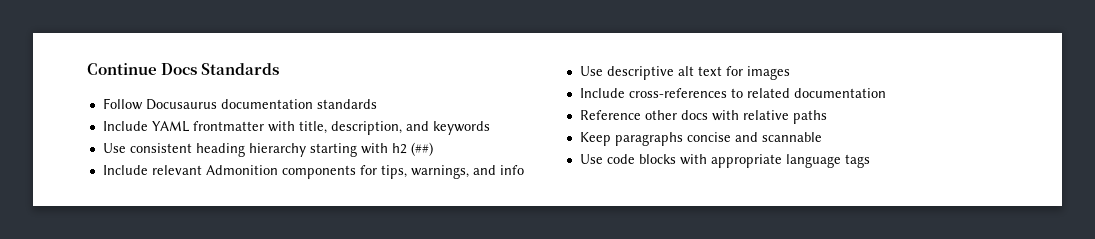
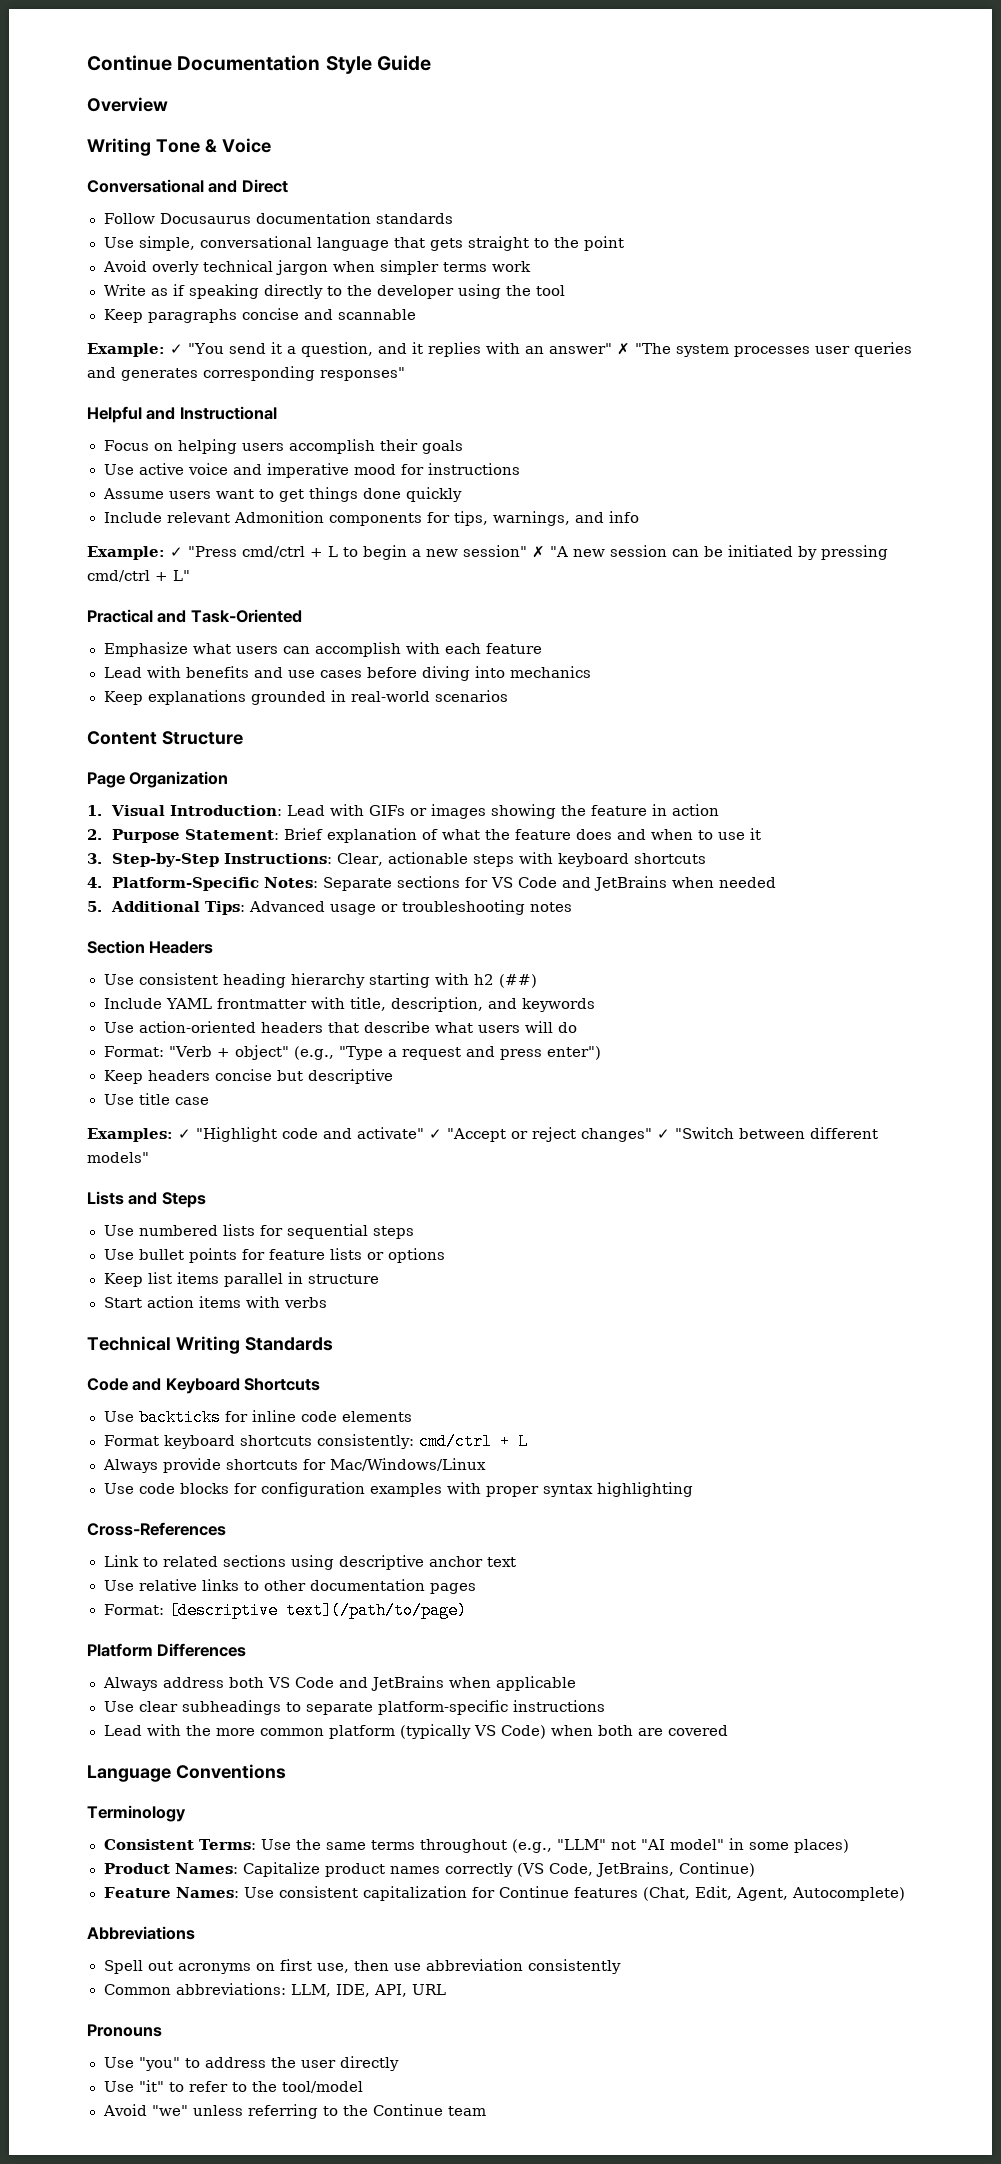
- Continue Docs Standards
+ Continue Documentation Style Guide
+ Overview
+ Writing Tone & Voice
+ Conversational and Direct
  Follow Docusaurus documentation standards
+ Use simple, conversational language that gets straight to the point
+ Avoid overly technical jargon when simpler terms work
+ Write as if speaking directly to the developer using the tool
+ Keep paragraphs concise and scannable
+ Example: ✓ "You send it a question, and it replies with an answer" ✗ "The system processes user queries and generates corresponding responses"
+ Helpful and Instructional
+ Focus on helping users accomplish their goals
+ Use active voice and imperative mood for instructions
+ Assume users want to get things done quickly
+ Include relevant Admonition components for tips, warnings, and info
+ Example: ✓ "Press cmd/ctrl + L to begin a new session" ✗ "A new session can be initiated by pressing cmd/ctrl + L"
+ Practical and Task-Oriented
+ Emphasize what users can accomplish with each feature
+ Lead with benefits and use cases before diving into mechanics
+ Keep explanations grounded in real-world scenarios
+ Content Structure
+ Page Organization
+ 1. Visual Introduction: Lead with GIFs or images showing the feature in action
+ 2. Purpose Statement: Brief explanation of what the feature does and when to use it
+ 3. Step-by-Step Instructions: Clear, actionable steps with keyboard shortcuts
+ 4. Platform-Specific Notes: Separate sections for VS Code and JetBrains when needed
+ 5. Additional Tips: Advanced usage or troubleshooting notes
+ Section Headers
+ Use consistent heading hierarchy starting with h2 (##)
- Use consistent heading hierarchy starting with h2 (##)
- Include relevant Admonition components for tips, warnings, and info
- Use descriptive alt text for images
- Include cross-references to related documentation
- Reference other docs with relative paths
- Keep paragraphs concise and scannable
- Use code blocks with appropriate language tags
+ Use action-oriented headers that describe what users will do
+ Format: "Verb + object" (e.g., "Type a request and press enter")
+ Keep headers concise but descriptive
+ Use title case
+ Examples: ✓ "Highlight code and activate" ✓ "Accept or reject changes" ✓ "Switch between different models"
+ Lists and Steps
+ Use numbered lists for sequential steps
+ Use bullet points for feature lists or options
+ Keep list items parallel in structure
+ Start action items with verbs
+ Technical Writing Standards
+ Code and Keyboard Shortcuts
+ Use backticks for inline code elements
+ Format keyboard shortcuts consistently: cmd/ctrl + L
+ Always provide shortcuts for Mac/Windows/Linux
+ Use code blocks for configuration examples with proper syntax highlighting
+ Cross-References
+ Link to related sections using descriptive anchor text
+ Use relative links to other documentation pages
+ Format: [descriptive text](/path/to/page)
+ Platform Differences
+ Always address both VS Code and JetBrains when applicable
+ Use clear subheadings to separate platform-specific instructions
+ Lead with the more common platform (typically VS Code) when both are covered
+ Language Conventions
+ Terminology
+ Consistent Terms: Use the same terms throughout (e.g., "LLM" not "AI model" in some places)
+ Product Names: Capitalize product names correctly (VS Code, JetBrains, Continue)
+ Feature Names: Use consistent capitalization for Continue features (Chat, Edit, Agent, Autocomplete)
+ Abbreviations
+ Spell out acronyms on first use, then use abbreviation consistently
+ Common abbreviations: LLM, IDE, API, URL
+ Pronouns
+ Use "you" to address the user directly
+ Use "it" to refer to the tool/model
+ Avoid "we" unless referring to the Continue team

